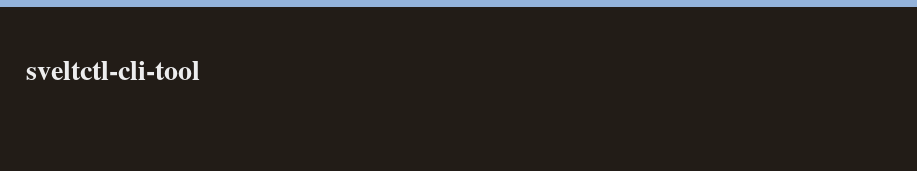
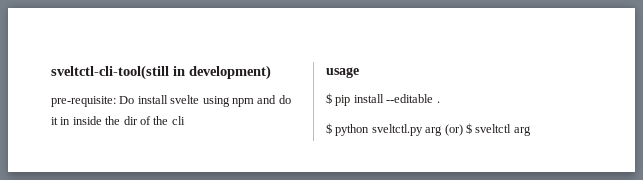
- sveltctl-cli-tool
+ sveltctl-cli-tool(still in development)
+ pre-requisite: Do install svelte using npm and do it in inside the dir of the cli
+ usage
+ $ pip install --editable .
+ $ python sveltctl.py arg (or) $ sveltctl arg

